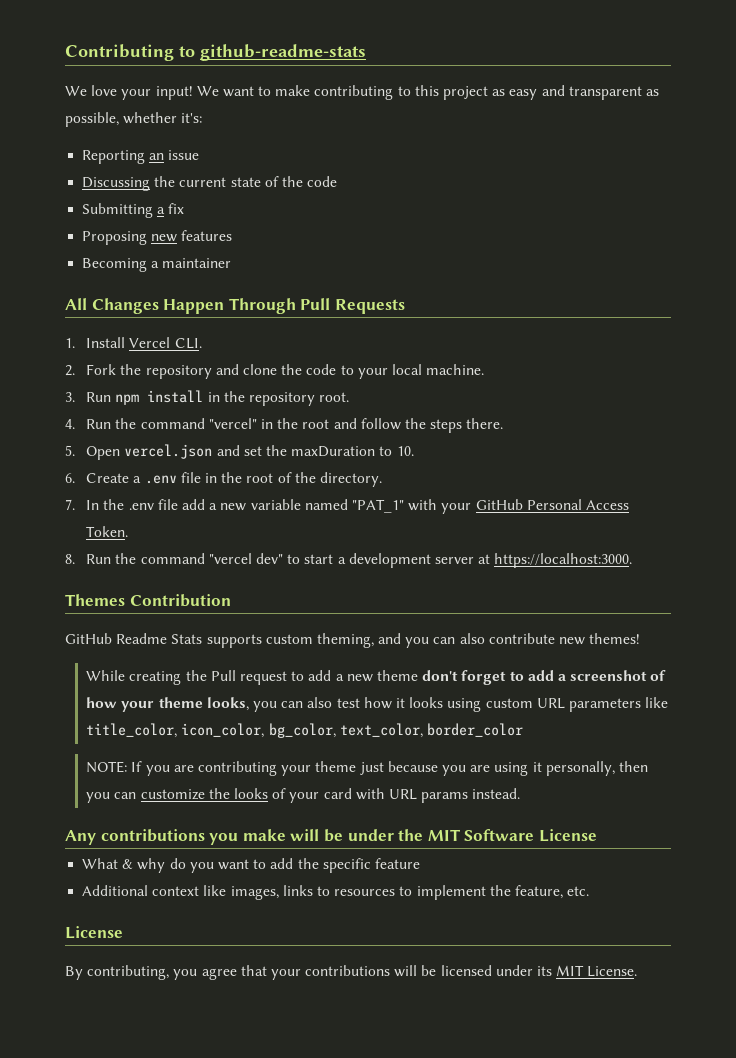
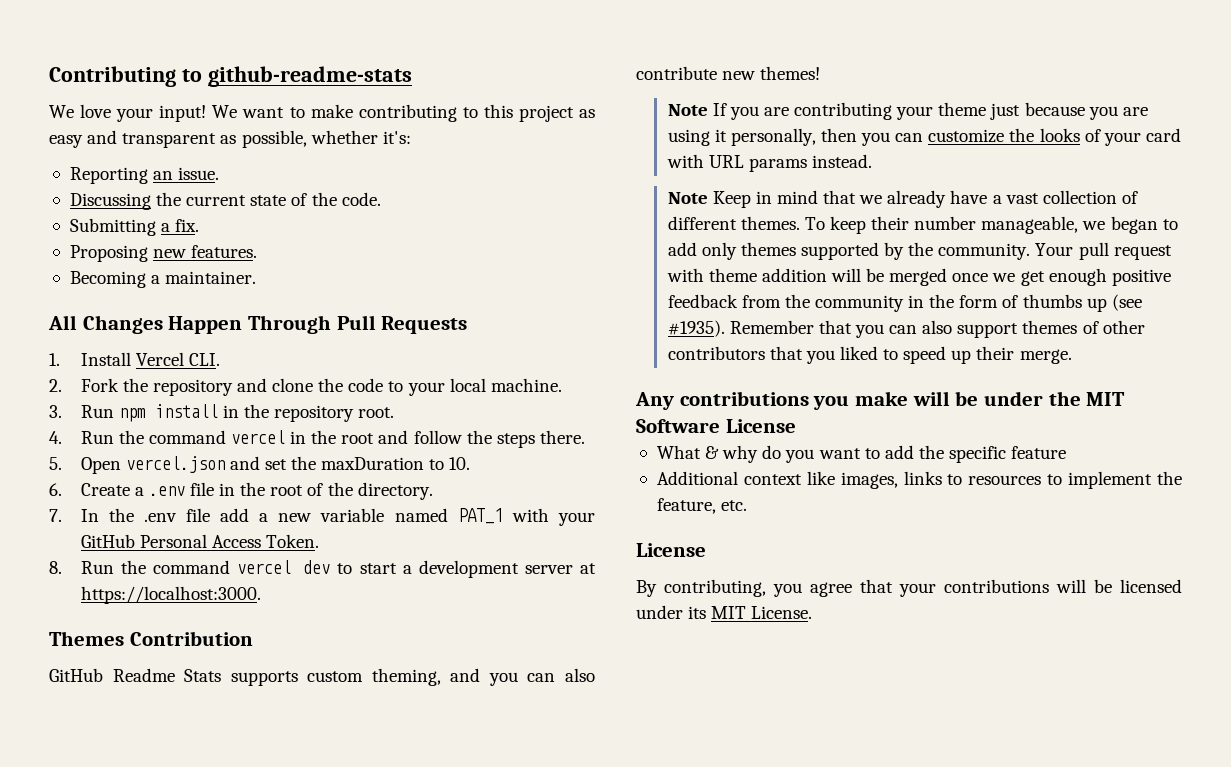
- Reporting an issue
+ Reporting an issue.
- Discussing the current state of the code
+ Discussing the current state of the code.
- Submitting a fix
+ Submitting a fix.
- Proposing new features
+ Proposing new features.
- Becoming a maintainer
+ Becoming a maintainer.
- 4. Run the command "vercel" in the root and follow the steps there.
+ 4. Run the command vercel in the root and follow the steps there.
- 7. In the .env file add a new variable named "PAT_1" with your GitHub Personal Access Token.
+ 7. In the .env file add a new variable named PAT_1 with your GitHub Personal Access Token.
- 8. Run the command "vercel dev" to start a development server at https://localhost:3000.
+ 8. Run the command vercel dev to start a development server at https://localhost:3000.
- While creating the Pull request to add a new theme don't forget to add a screenshot of how your theme looks, you can also test how it looks using custom URL parameters like title_color, icon_color, bg_color, text_color, border_color
- NOTE: If you are contributing your theme just because you are using it personally, then you can customize the looks of your card with URL params instead.
+ Note If you are contributing your theme just because you are using it personally, then you can customize the looks of your card with URL params instead.
+ Note Keep in mind that we already have a vast collection of different themes. To keep their number manageable, we began to add only themes supported by the community. Your pull request with theme addition will be merged once we get enough positive feedback from the community in the form of thumbs up (see #1935). Remember that you can also support themes of other contributors that you liked to speed up their merge.

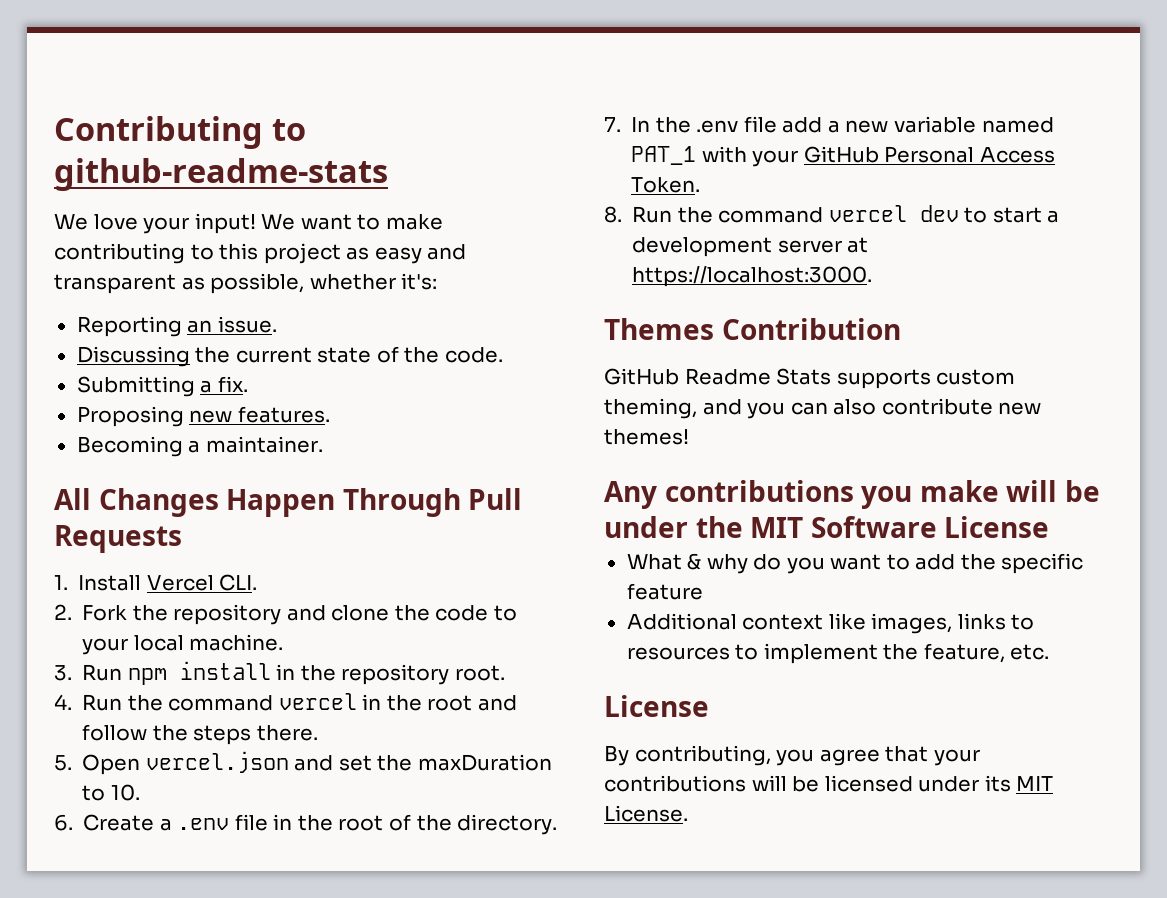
- Note If you are contributing your theme just because you are using it personally, then you can customize the looks of your card with URL params instead.
- Note Keep in mind that we already have a vast collection of different themes. To keep their number manageable, we began to add only themes supported by the community. Your pull request with theme addition will be merged once we get enough positive feedback from the community in the form of thumbs up (see #1935). Remember that you can also support themes of other contributors that you liked to speed up their merge.

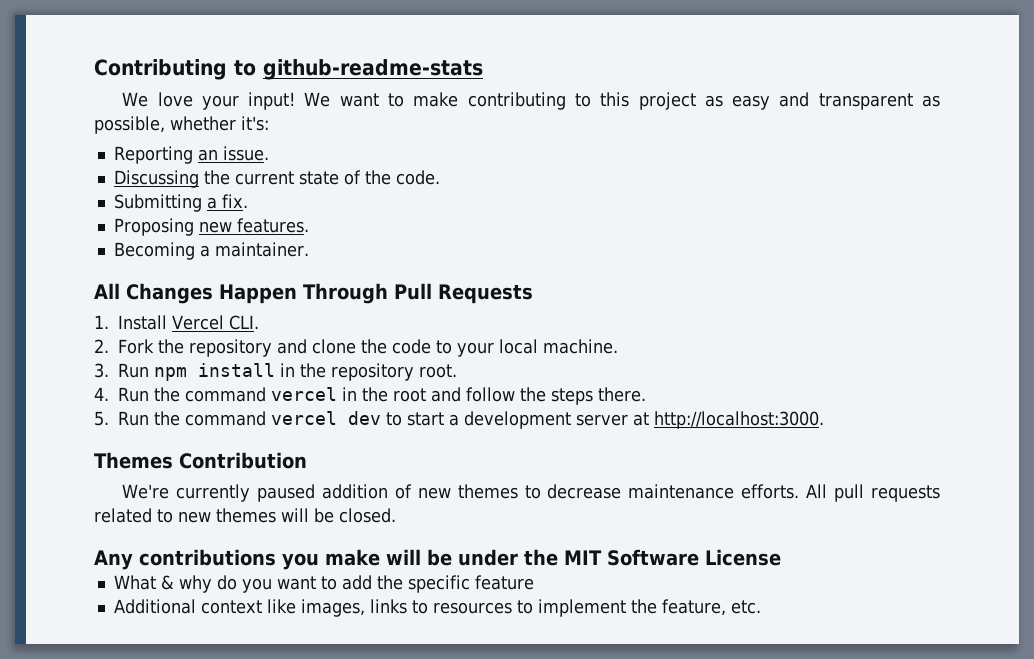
- 5. Open vercel.json and set the maxDuration to 10.
- 6. Create a .env file in the root of the directory.
- 7. In the .env file add a new variable named PAT_1 with your GitHub Personal Access Token.
- 8. Run the command vercel dev to start a development server at https://localhost:3000.
+ 5. Run the command vercel dev to start a development server at http://localhost:3000.
- GitHub Readme Stats supports custom theming, and you can also contribute new themes!
+ We're currently paused addition of new themes to decrease maintenance efforts. All pull requests related to new themes will be closed.
  Additional context like images, links to resources to implement the feature, etc.
- License
- By contributing, you agree that your contributions will be licensed under its MIT License.

